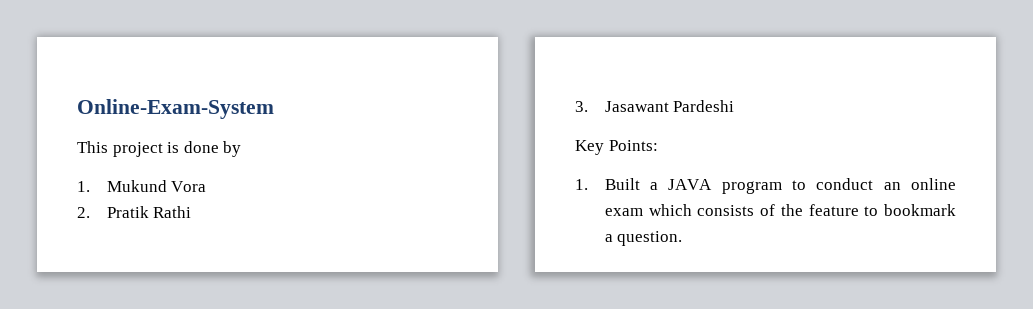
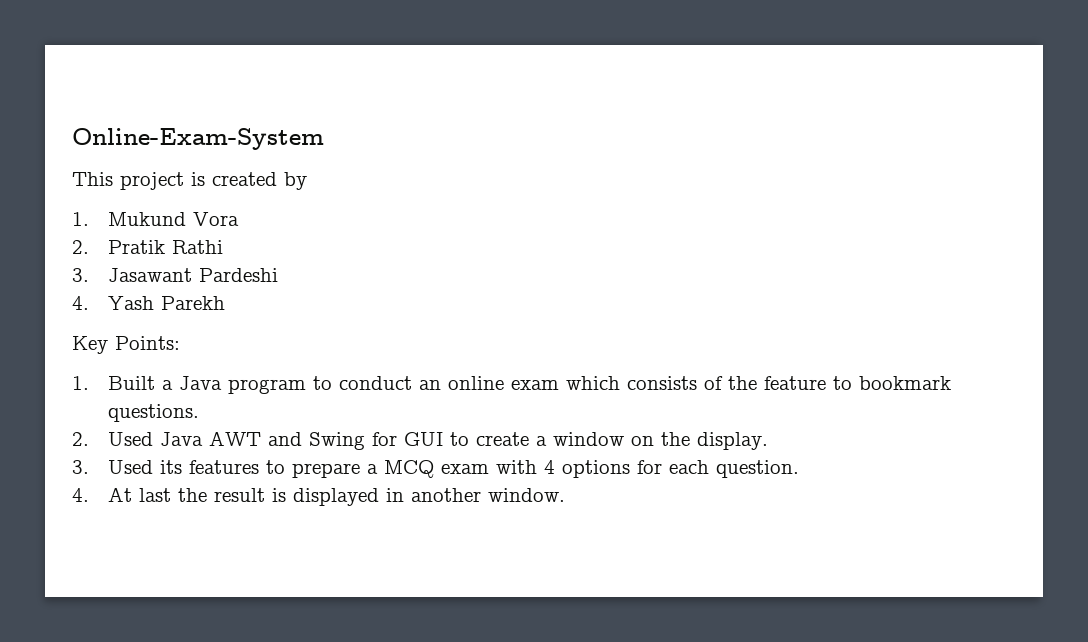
- This project is done by
+ This project is created by
+ 4. Yash Parekh
- 1. Built a JAVA program to conduct an online exam which consists of the feature to bookmark a question.
+ 1. Built a Java program to conduct an online exam which consists of the feature to bookmark questions.
+ 2. Used Java AWT and Swing for GUI to create a window on the display.
+ 3. Used its features to prepare a MCQ exam with 4 options for each question.
+ 4. At last the result is displayed in another window.

